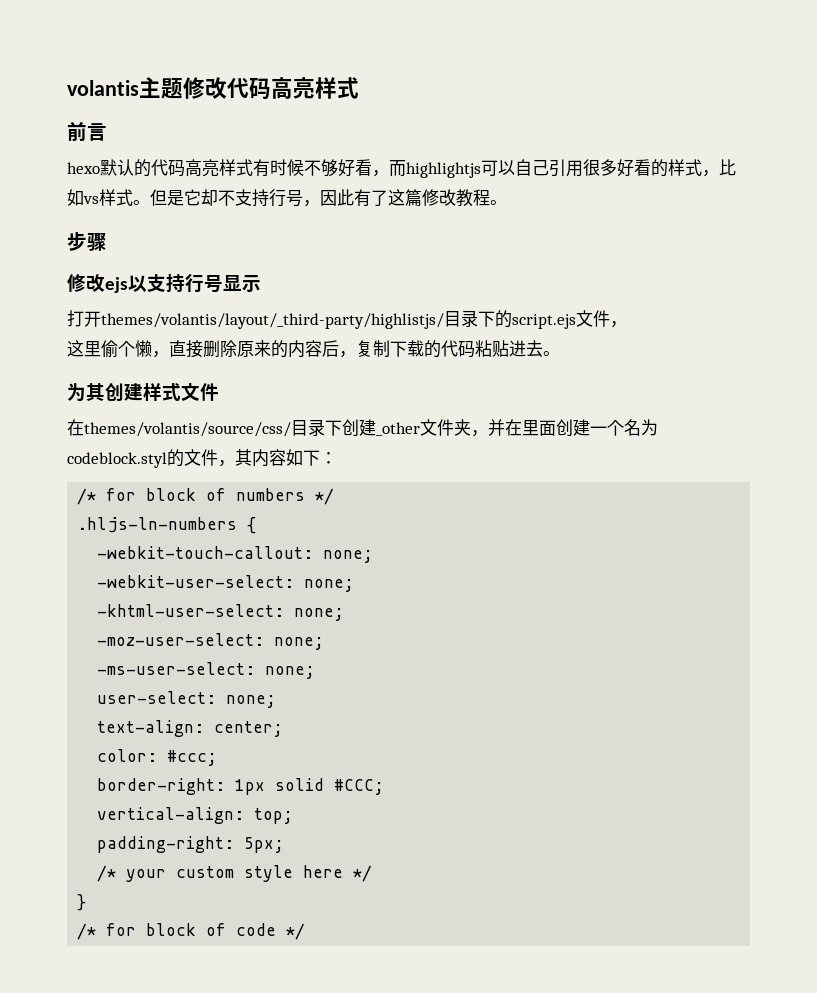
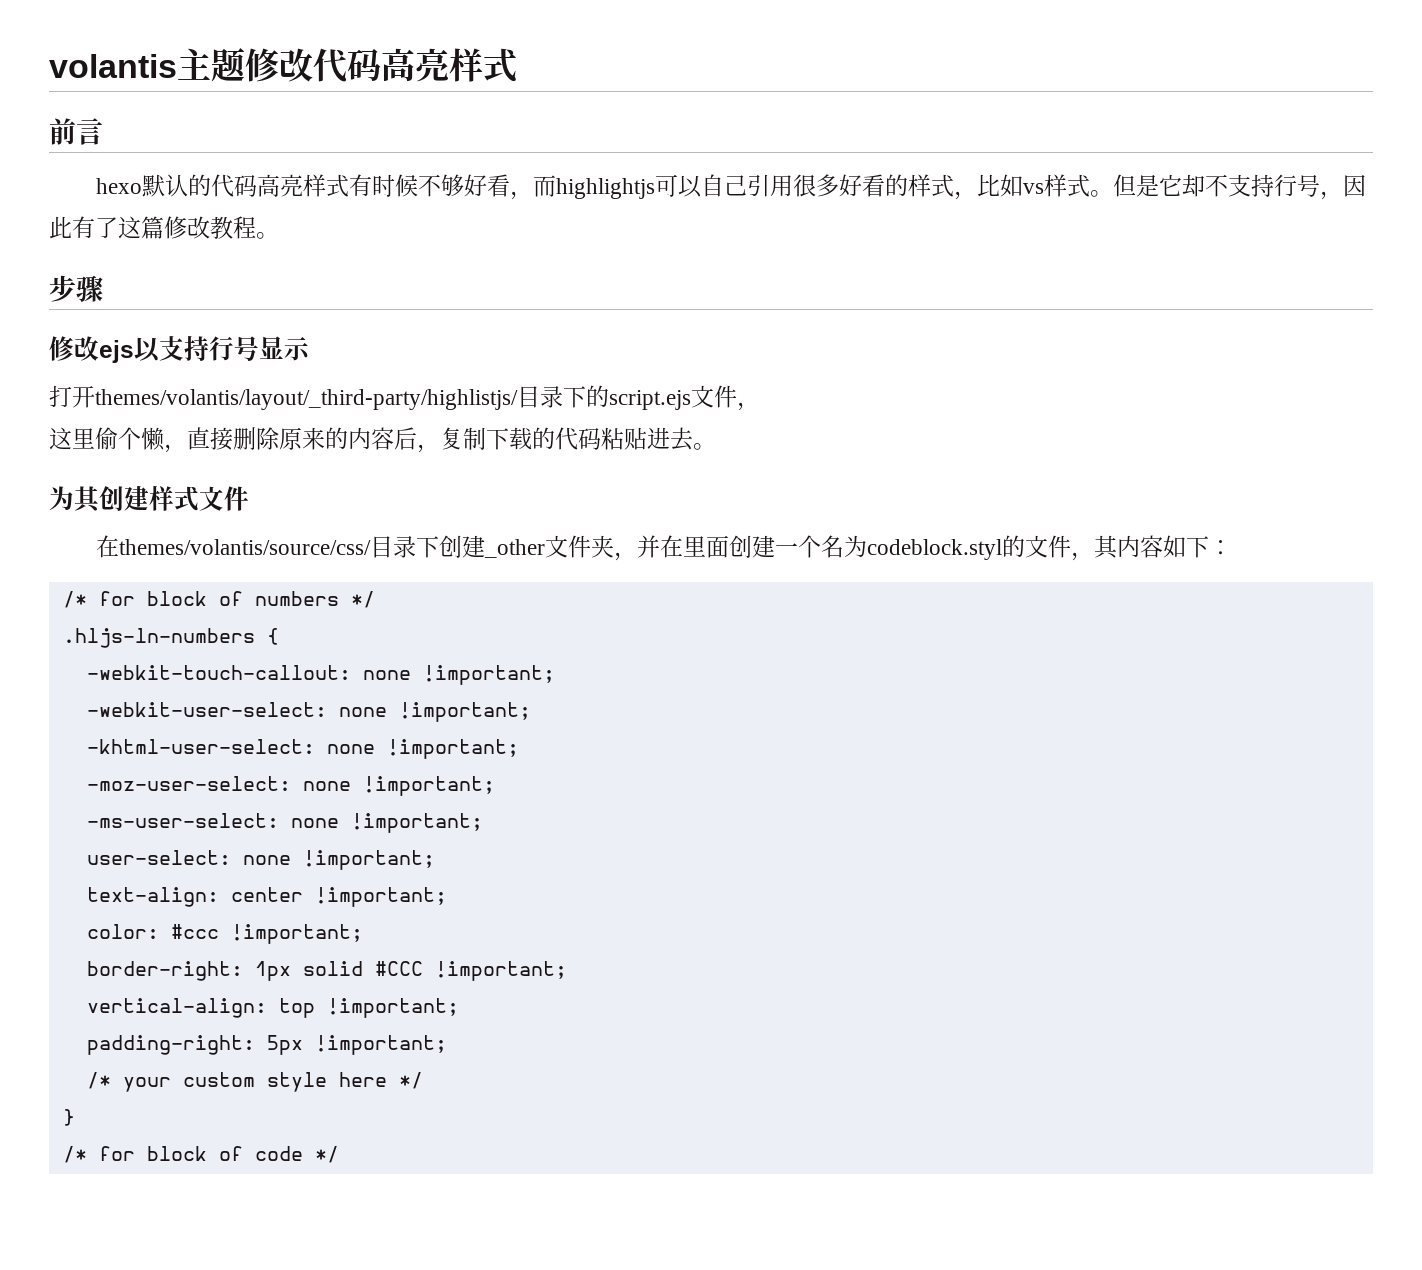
- -webkit-touch-callout: none;
+ -webkit-touch-callout: none !important;
- -webkit-user-select: none;
+ -webkit-user-select: none !important;
- -khtml-user-select: none;
+ -khtml-user-select: none !important;
- -moz-user-select: none;
+ -moz-user-select: none !important;
- -ms-user-select: none;
+ -ms-user-select: none !important;
- user-select: none;
+ user-select: none !important;
- text-align: center;
+ text-align: center !important;
- color: #ccc;
+ color: #ccc !important;
- border-right: 1px solid #CCC;
+ border-right: 1px solid #CCC !important;
- vertical-align: top;
+ vertical-align: top !important;
- padding-right: 5px;
+ padding-right: 5px !important;

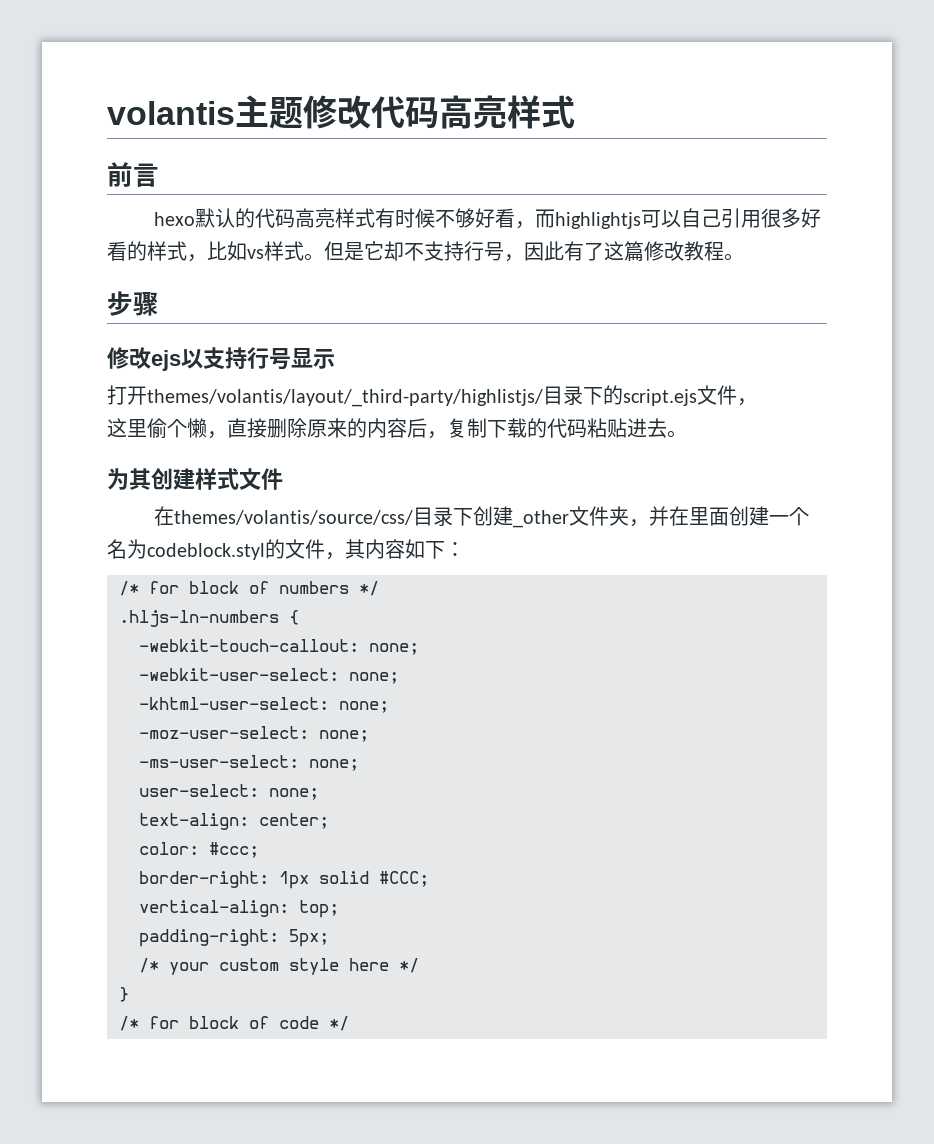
- -webkit-touch-callout: none !important;
+ -webkit-touch-callout: none;
- -webkit-user-select: none !important;
+ -webkit-user-select: none;
- -khtml-user-select: none !important;
+ -khtml-user-select: none;
- -moz-user-select: none !important;
+ -moz-user-select: none;
- -ms-user-select: none !important;
+ -ms-user-select: none;
- user-select: none !important;
+ user-select: none;
- text-align: center !important;
+ text-align: center;
- color: #ccc !important;
+ color: #ccc;
- border-right: 1px solid #CCC !important;
+ border-right: 1px solid #CCC;
- vertical-align: top !important;
+ vertical-align: top;
- padding-right: 5px !important;
+ padding-right: 5px;

